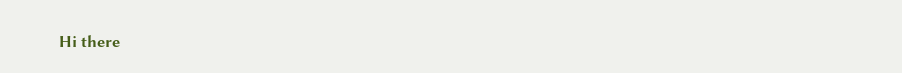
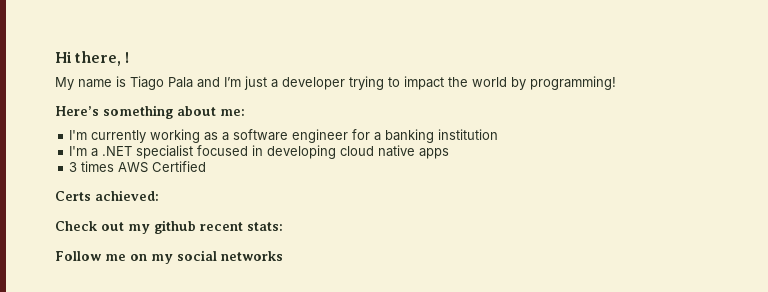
- Hi there
+ Hi there, !
+ My name is Tiago Pala and I’m just a developer trying to impact the world by programming!
+ Here’s something about me:
+ I'm currently working as a software engineer for a banking institution
+ I'm a .NET specialist focused in developing cloud native apps
+ 3 times AWS Certified
+ Certs achieved:
+ Check out my github recent stats:
+ Follow me on my social networks

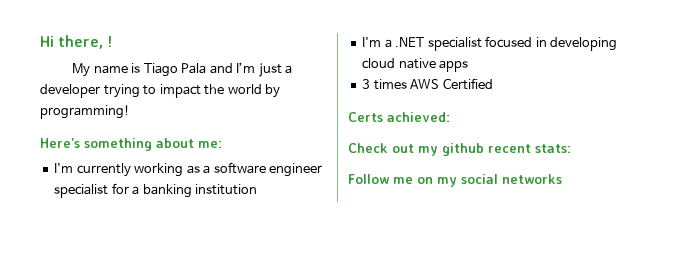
- I'm currently working as a software engineer for a banking institution
+ I'm currently working as a software engineer specialist for a banking institution

